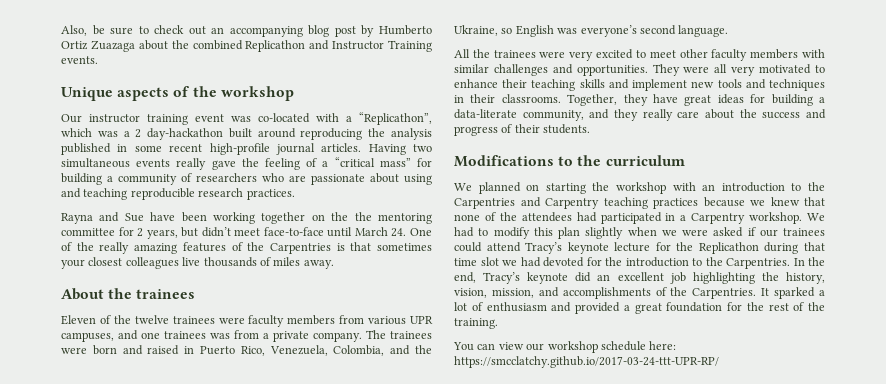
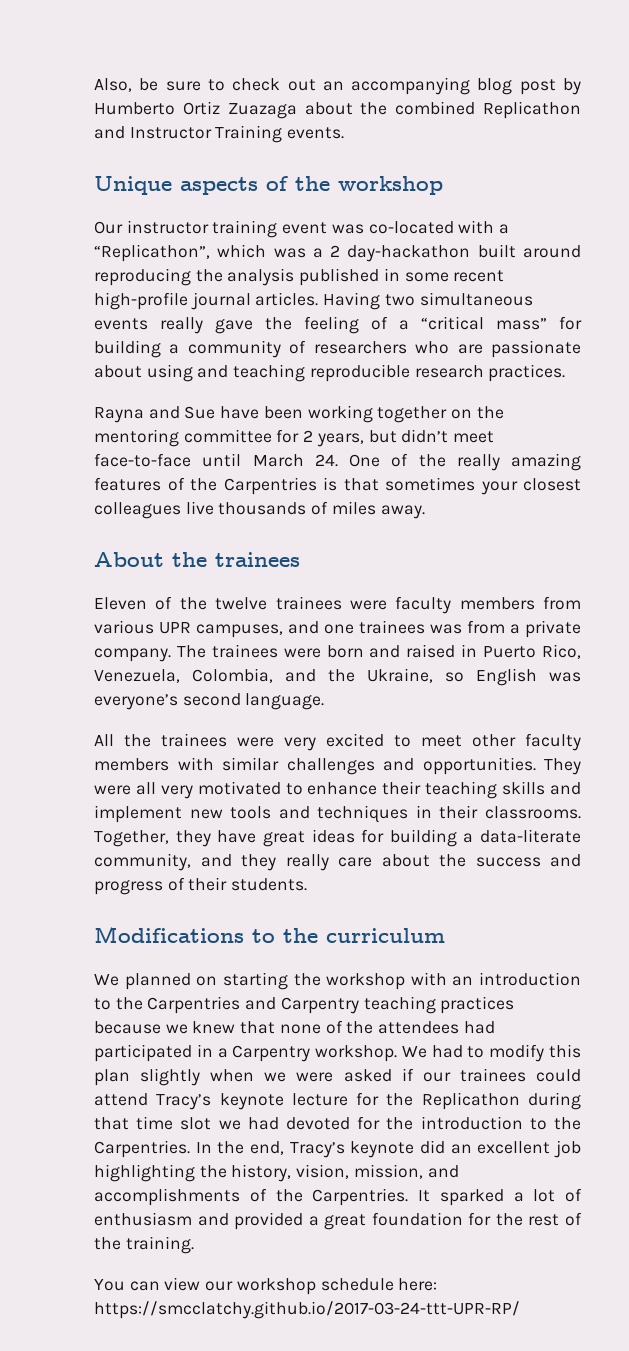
- Rayna and Sue have been working together on the the mentoring committee for 2 years, but didn’t meet face-to-face until March 24. One of the really amazing features of the Carpentries is that sometimes your closest colleagues live thousands of miles away.
+ Rayna and Sue have been working together on the mentoring committee for 2 years, but didn’t meet face-to-face until March 24. One of the really amazing features of the Carpentries is that sometimes your closest colleagues live thousands of miles away.

